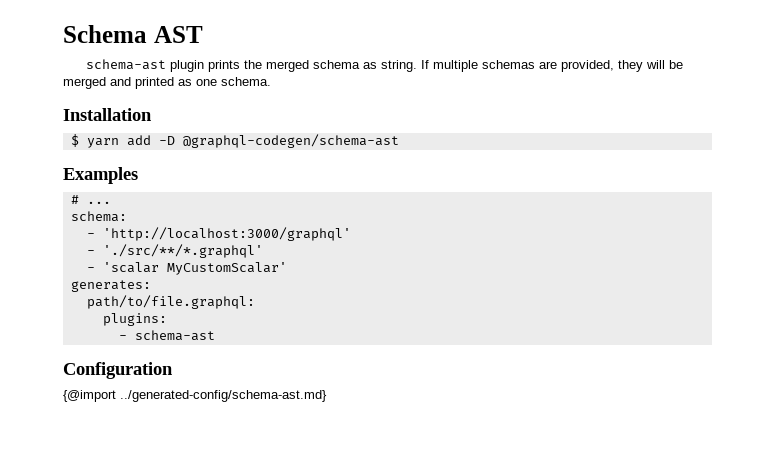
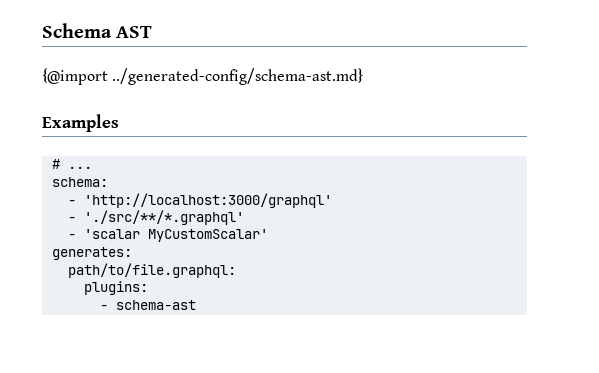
- schema-ast plugin prints the merged schema as string. If multiple schemas are provided, they will be merged and printed as one schema.
- Installation
- $ yarn add -D @graphql-codegen/schema-ast
+ {@import ../generated-config/schema-ast.md}
- Configuration
- {@import ../generated-config/schema-ast.md}

